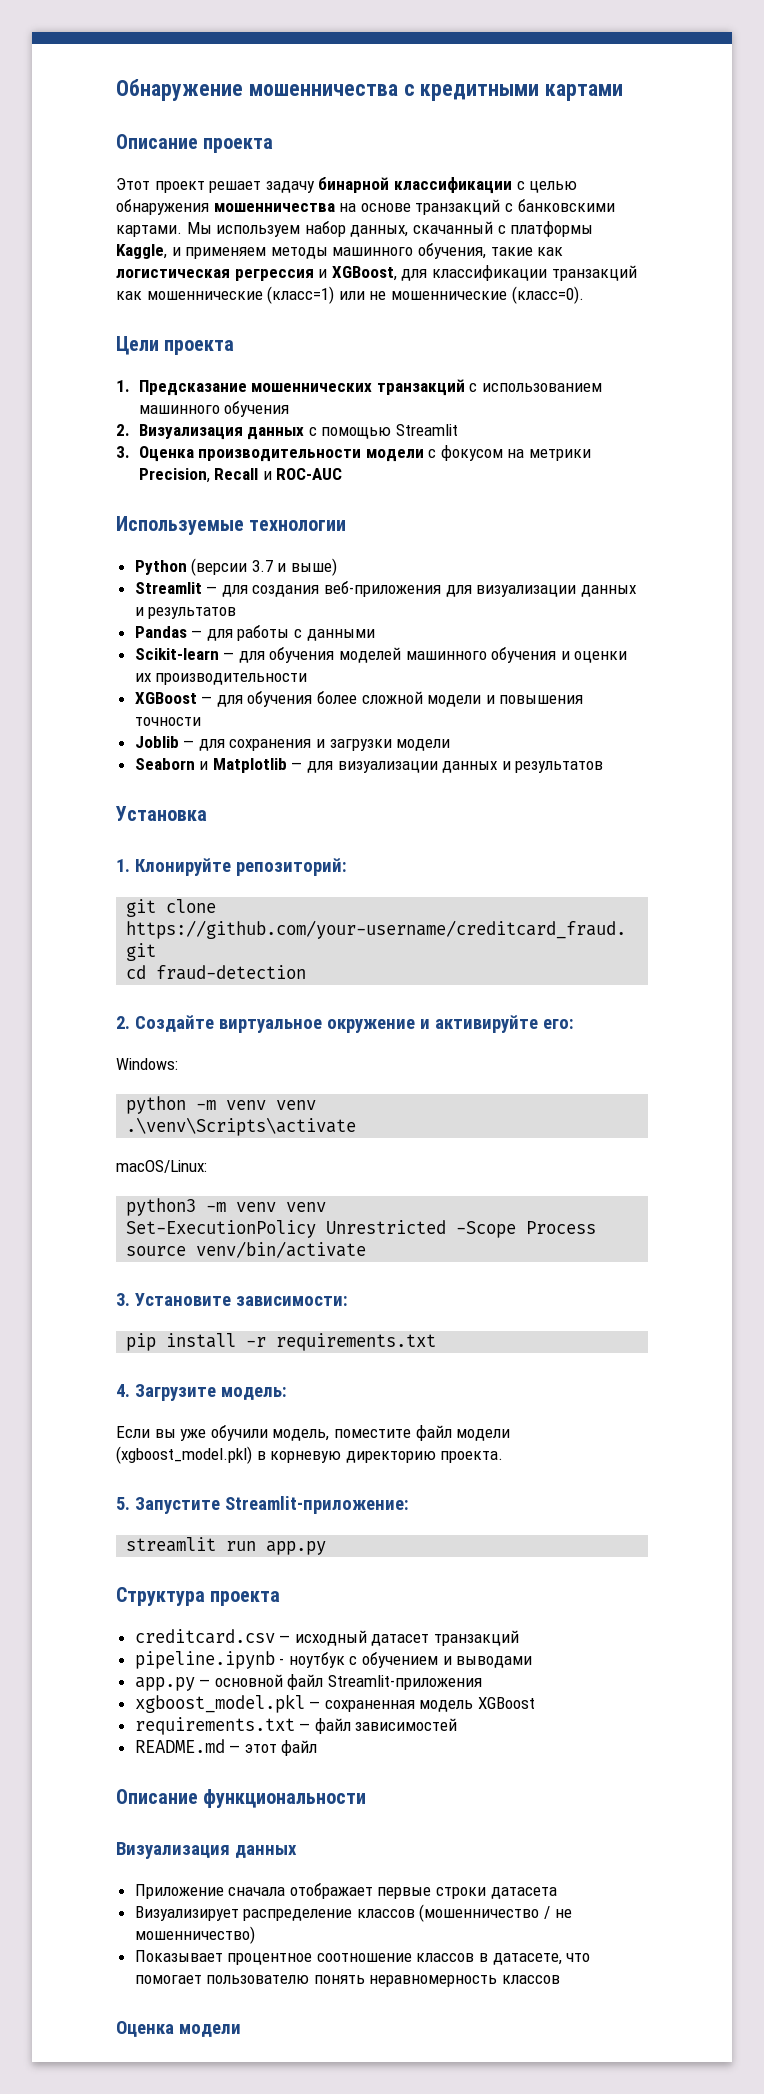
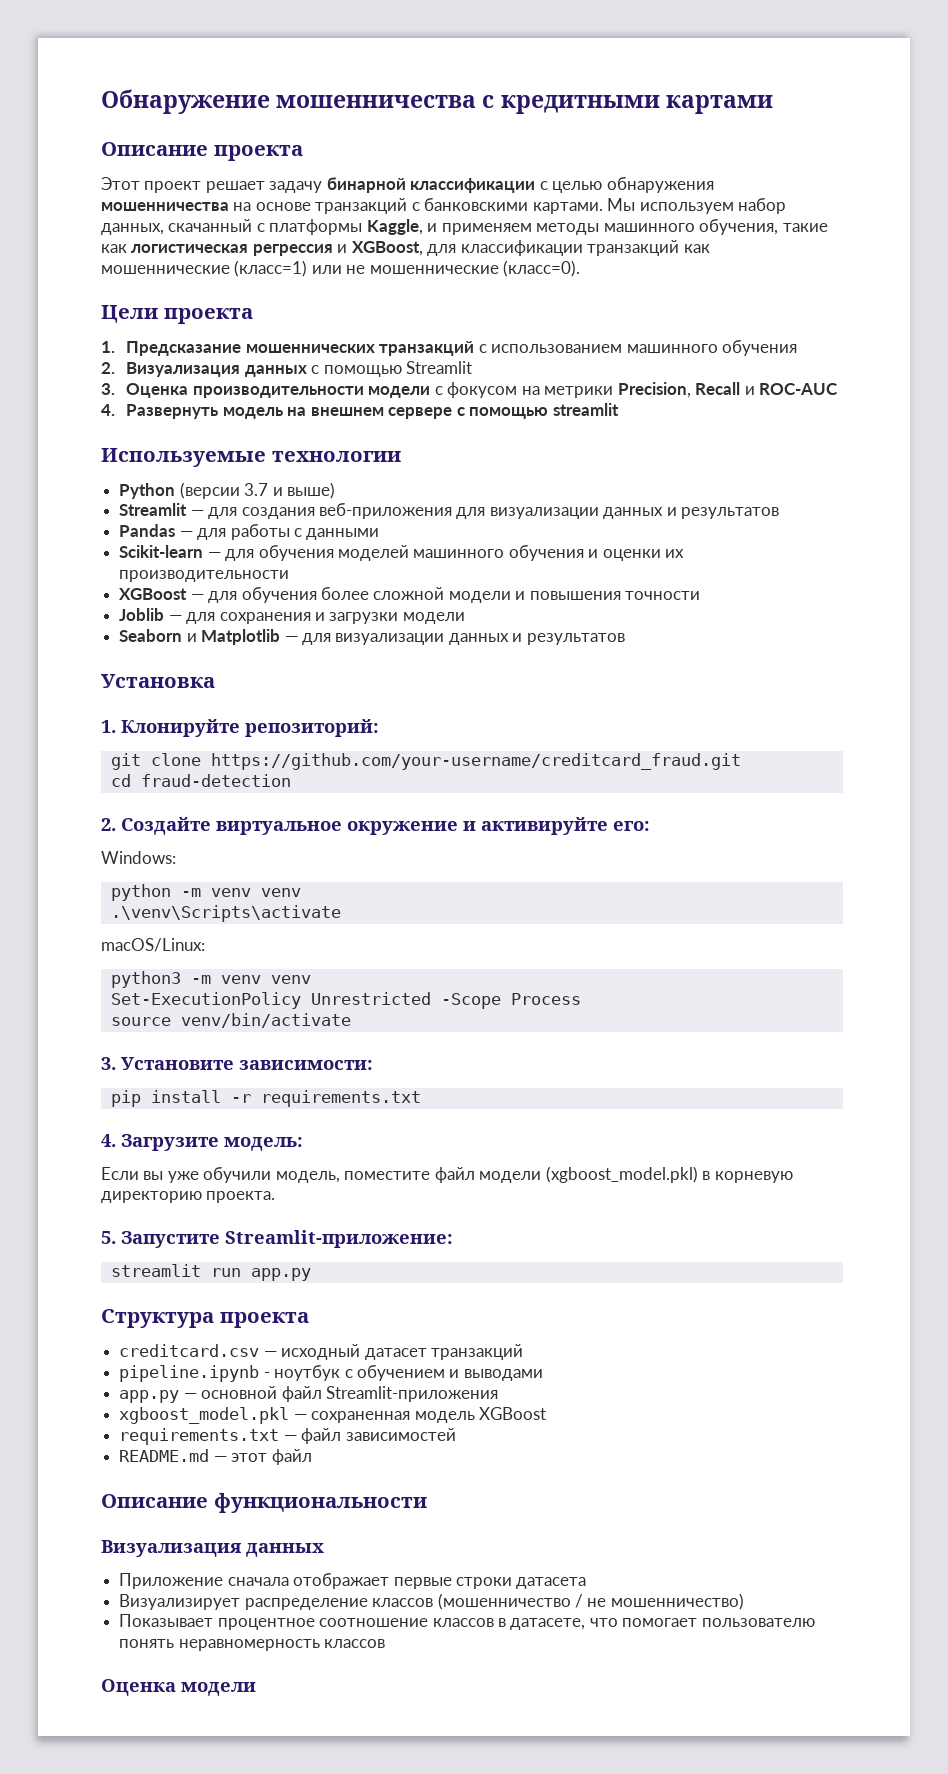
+ 4. Развернуть модель на внешнем сервере с помощью streamlit

